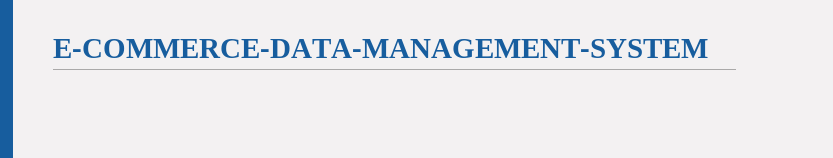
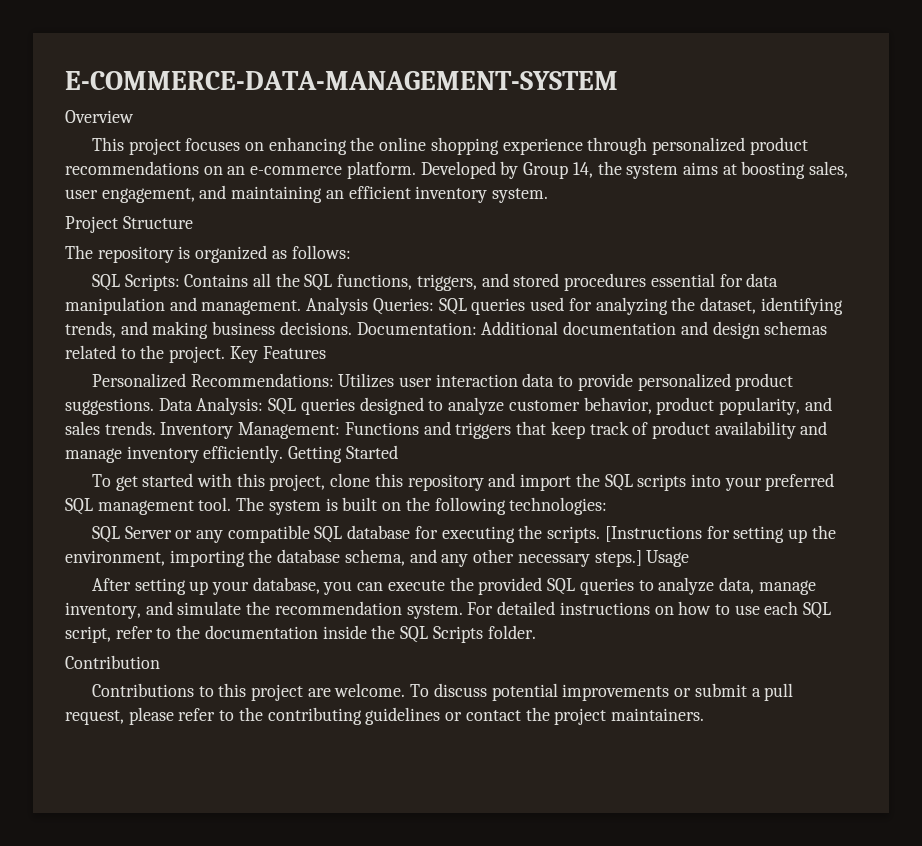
+ Overview
+ This project focuses on enhancing the online shopping experience through personalized product recommendations on an e-commerce platform. Developed by Group 14, the system aims at boosting sales, user engagement, and maintaining an efficient inventory system.
+ Project Structure
+ The repository is organized as follows:
+ SQL Scripts: Contains all the SQL functions, triggers, and stored procedures essential for data manipulation and management. Analysis Queries: SQL queries used for analyzing the dataset, identifying trends, and making business decisions. Documentation: Additional documentation and design schemas related to the project. Key Features
+ Personalized Recommendations: Utilizes user interaction data to provide personalized product suggestions. Data Analysis: SQL queries designed to analyze customer behavior, product popularity, and sales trends. Inventory Management: Functions and triggers that keep track of product availability and manage inventory efficiently. Getting Started
+ To get started with this project, clone this repository and import the SQL scripts into your preferred SQL management tool. The system is built on the following technologies:
+ SQL Server or any compatible SQL database for executing the scripts. [Instructions for setting up the environment, importing the database schema, and any other necessary steps.] Usage
+ After setting up your database, you can execute the provided SQL queries to analyze data, manage inventory, and simulate the recommendation system. For detailed instructions on how to use each SQL script, refer to the documentation inside the SQL Scripts folder.
+ Contribution
+ Contributions to this project are welcome. To discuss potential improvements or submit a pull request, please refer to the contributing guidelines or contact the project maintainers.

